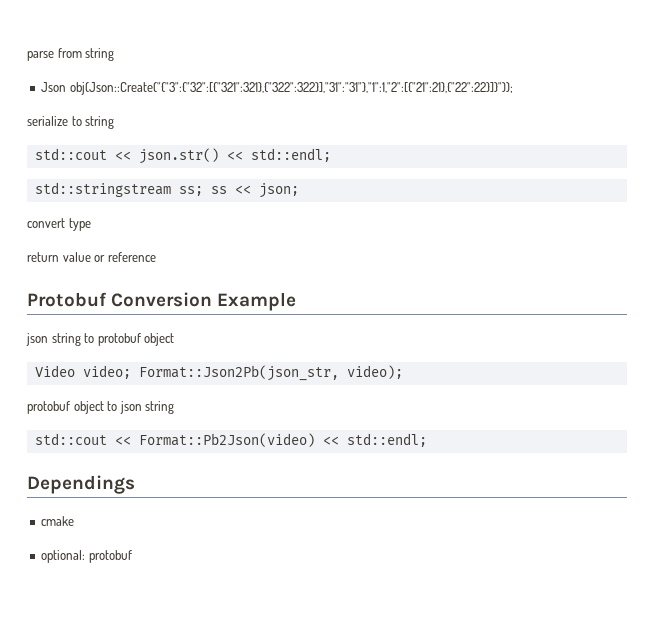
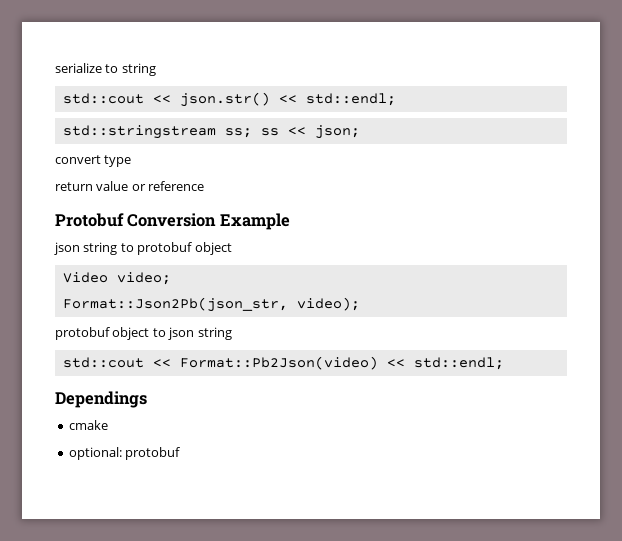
- parse from string
- Json obj(Json::Create("{"3":{"32":[{"321":321},{"322":322}],"31":"31"},"1":1,"2":[{"21":21},{"22":22}]}"));
- Video video; Format::Json2Pb(json_str, video);
+ Video video;
+ Format::Json2Pb(json_str, video);

